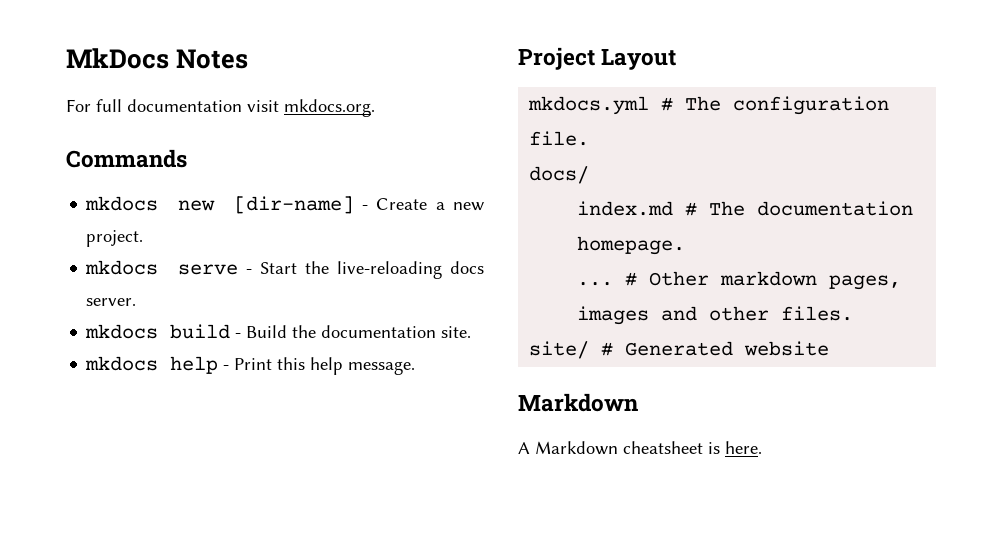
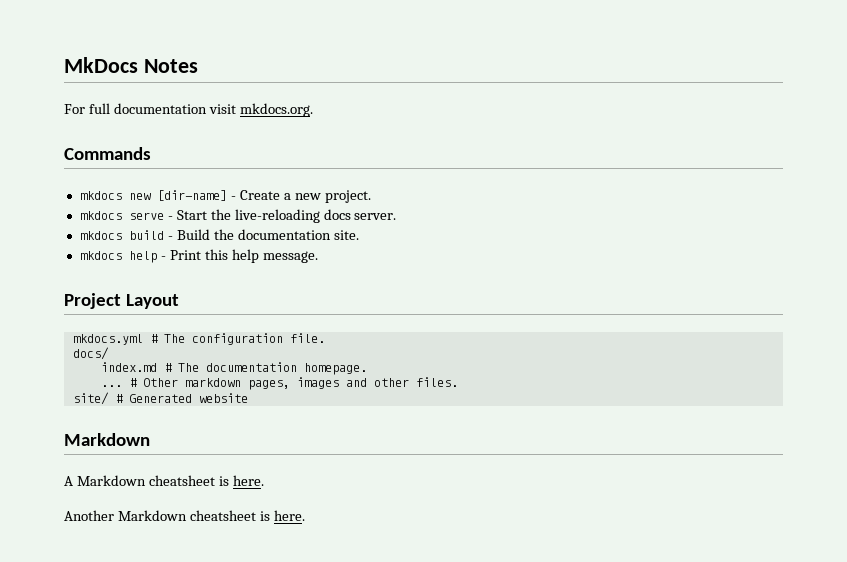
+ Another Markdown cheatsheet is here.

